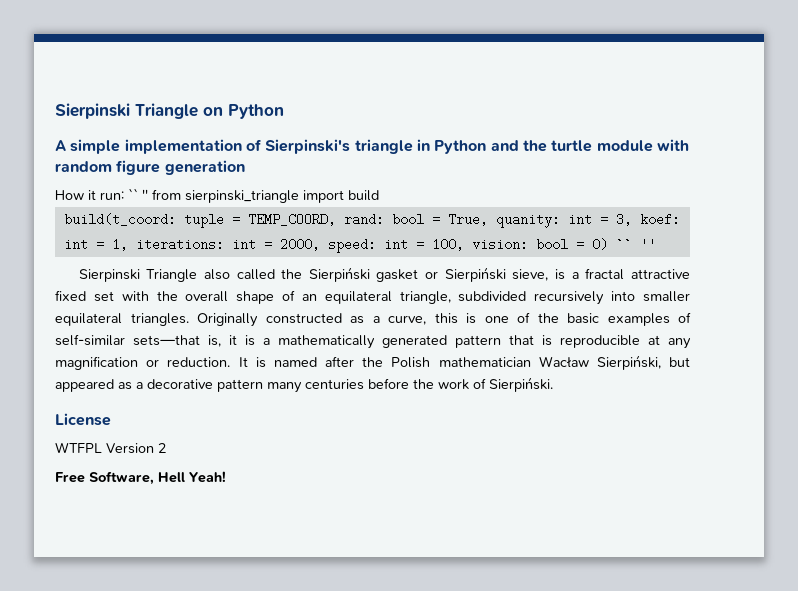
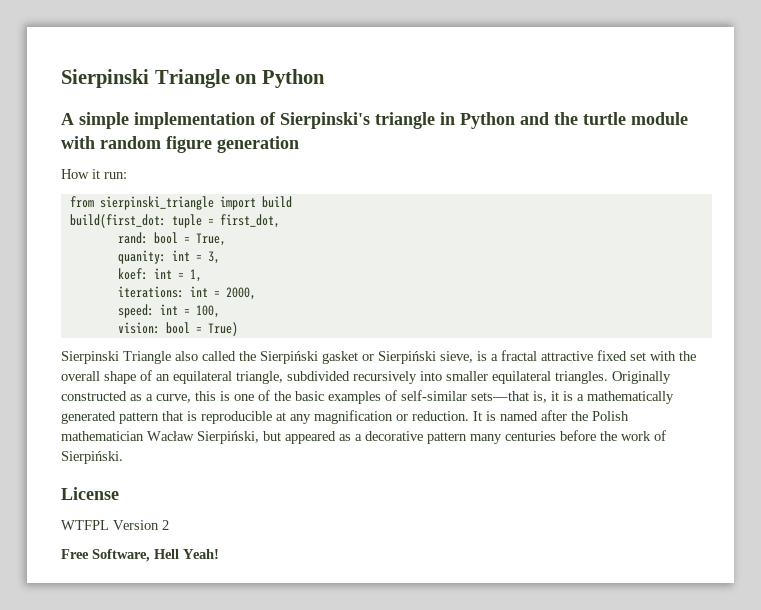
- How it run: `` '' from sierpinski_triangle import build
+ How it run:
+ from sierpinski_triangle import build
- build(t_coord: tuple = TEMP_COORD, rand: bool = True, quanity: int = 3, koef: int = 1, iterations: int = 2000, speed: int = 100, vision: bool = 0) `` ''
+ build(first_dot: tuple = first_dot,
+ rand: bool = True,
+ quanity: int = 3,
+ koef: int = 1,
+ iterations: int = 2000,
+ speed: int = 100,
+ vision: bool = True)

